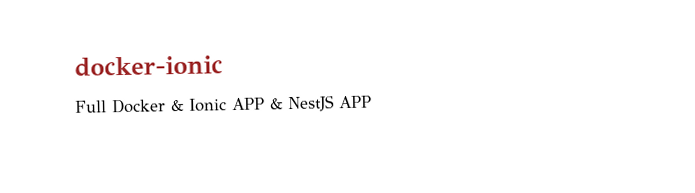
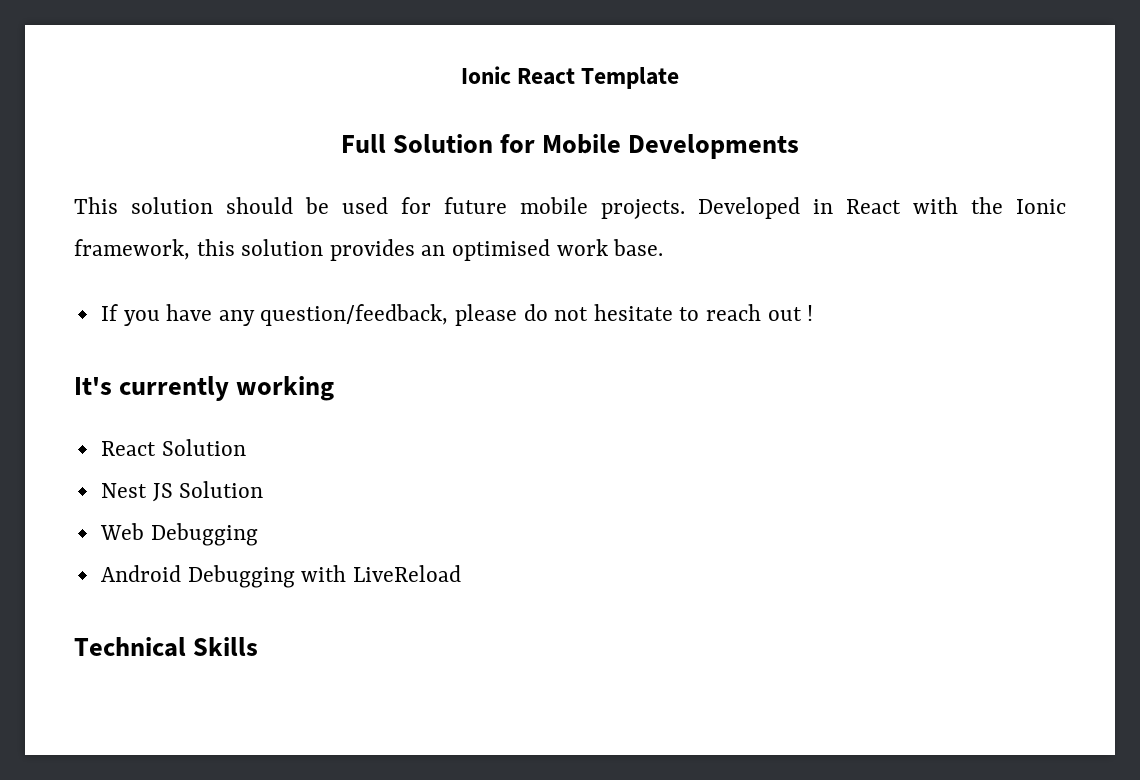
- docker-ionic
- Full Docker & Ionic APP & NestJS APP
+ Ionic React Template
+ Full Solution for Mobile Developments
+ This solution should be used for future mobile projects. Developed in React with the Ionic framework, this solution provides an optimised work base.
+ If you have any question/feedback, please do not hesitate to reach out !
+ It's currently working
+ React Solution
+ Nest JS Solution
+ Web Debugging
+ Android Debugging with LiveReload
+ Technical Skills

